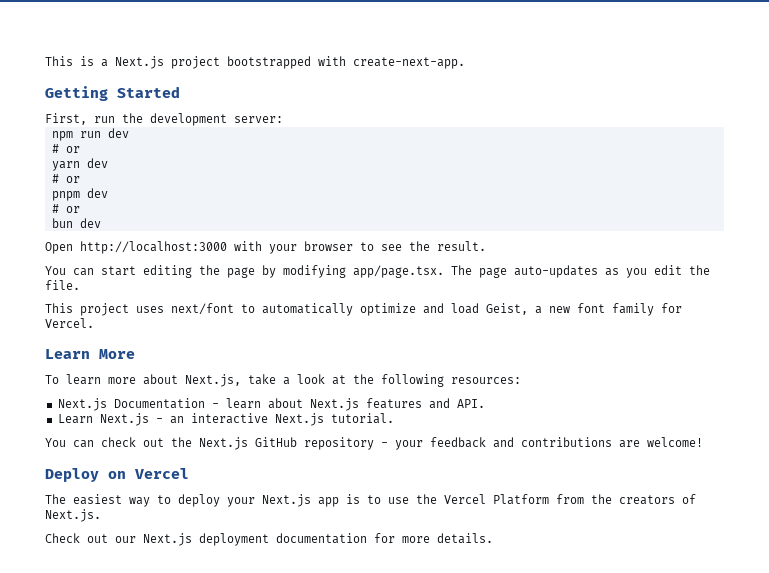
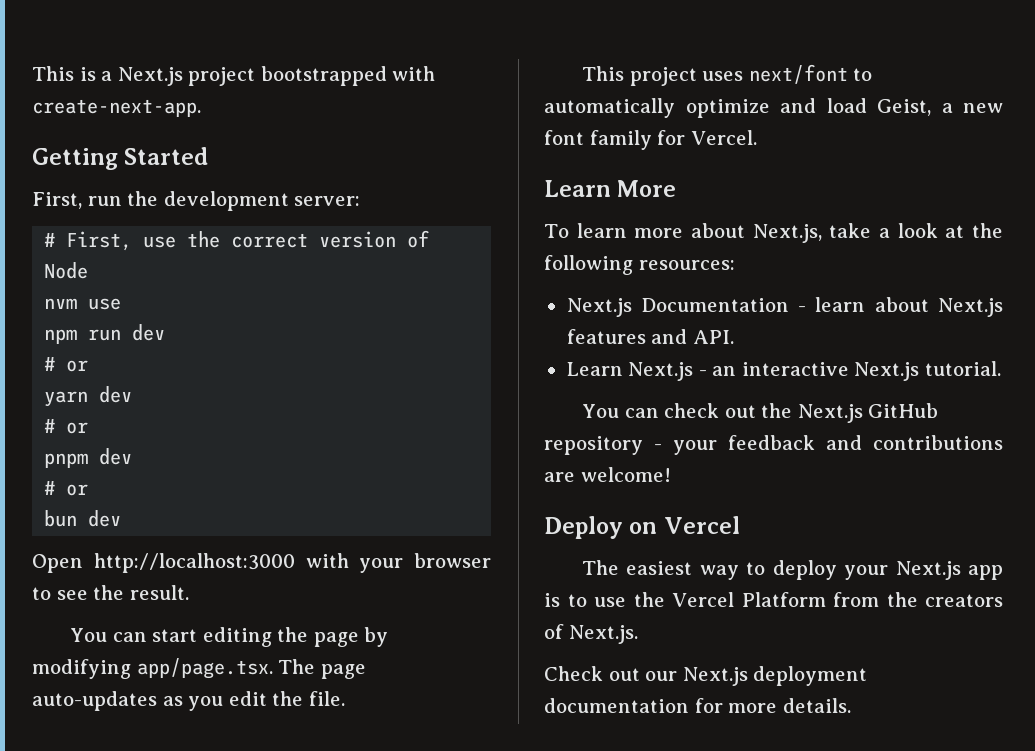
+ # First, use the correct version of Node
+ nvm use

